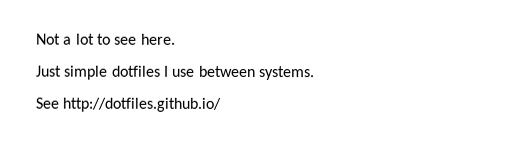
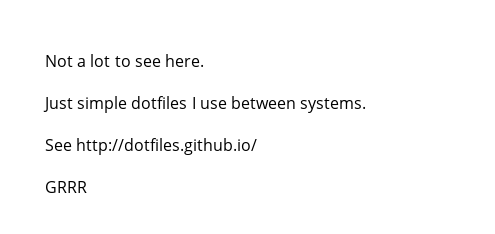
+ GRRR

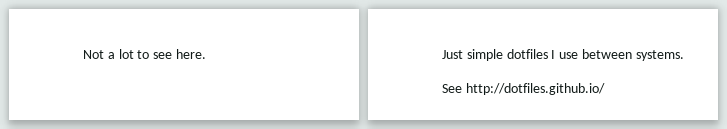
- GRRR

